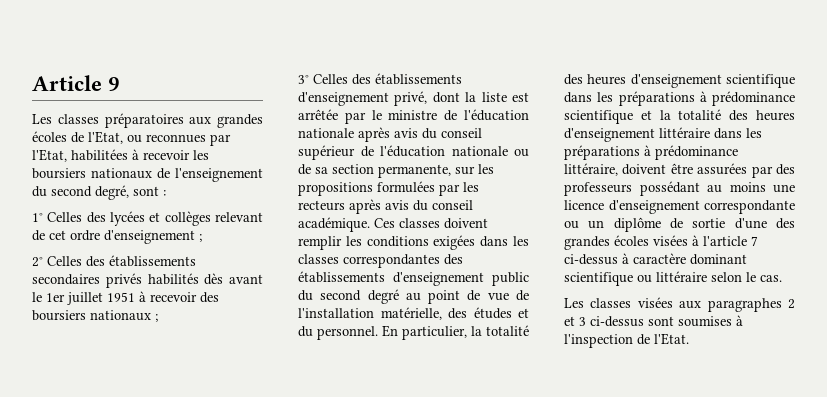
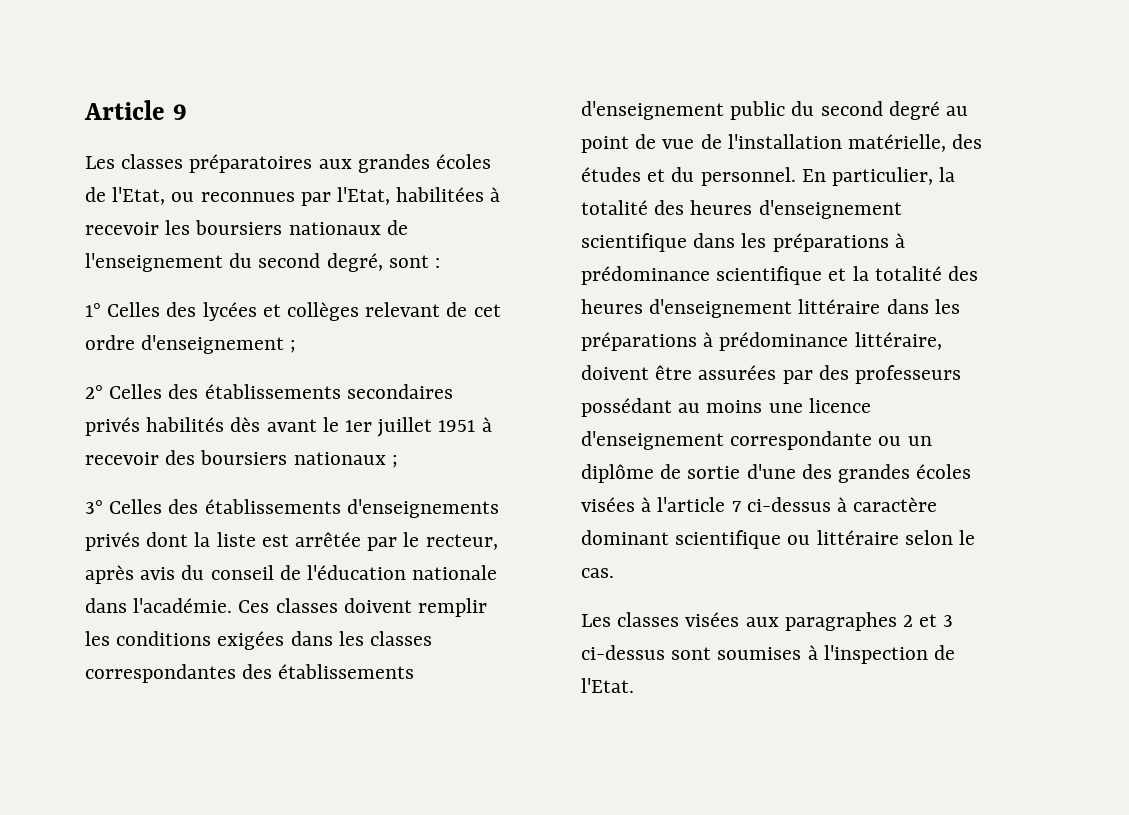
- 3° Celles des établissements d'enseignement privé, dont la liste est arrêtée par le ministre de l'éducation nationale après avis du conseil supérieur de l'éducation nationale ou de sa section permanente, sur les propositions formulées par les recteurs après avis du conseil académique.
+ 3° Celles des établissements d'enseignements privés dont la liste est arrêtée par le recteur, après avis du conseil de l'éducation nationale dans l'académie.

